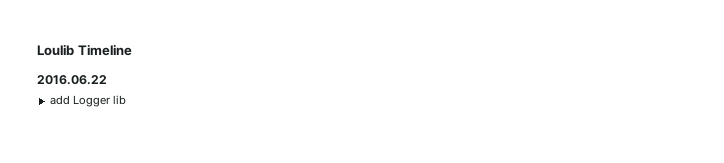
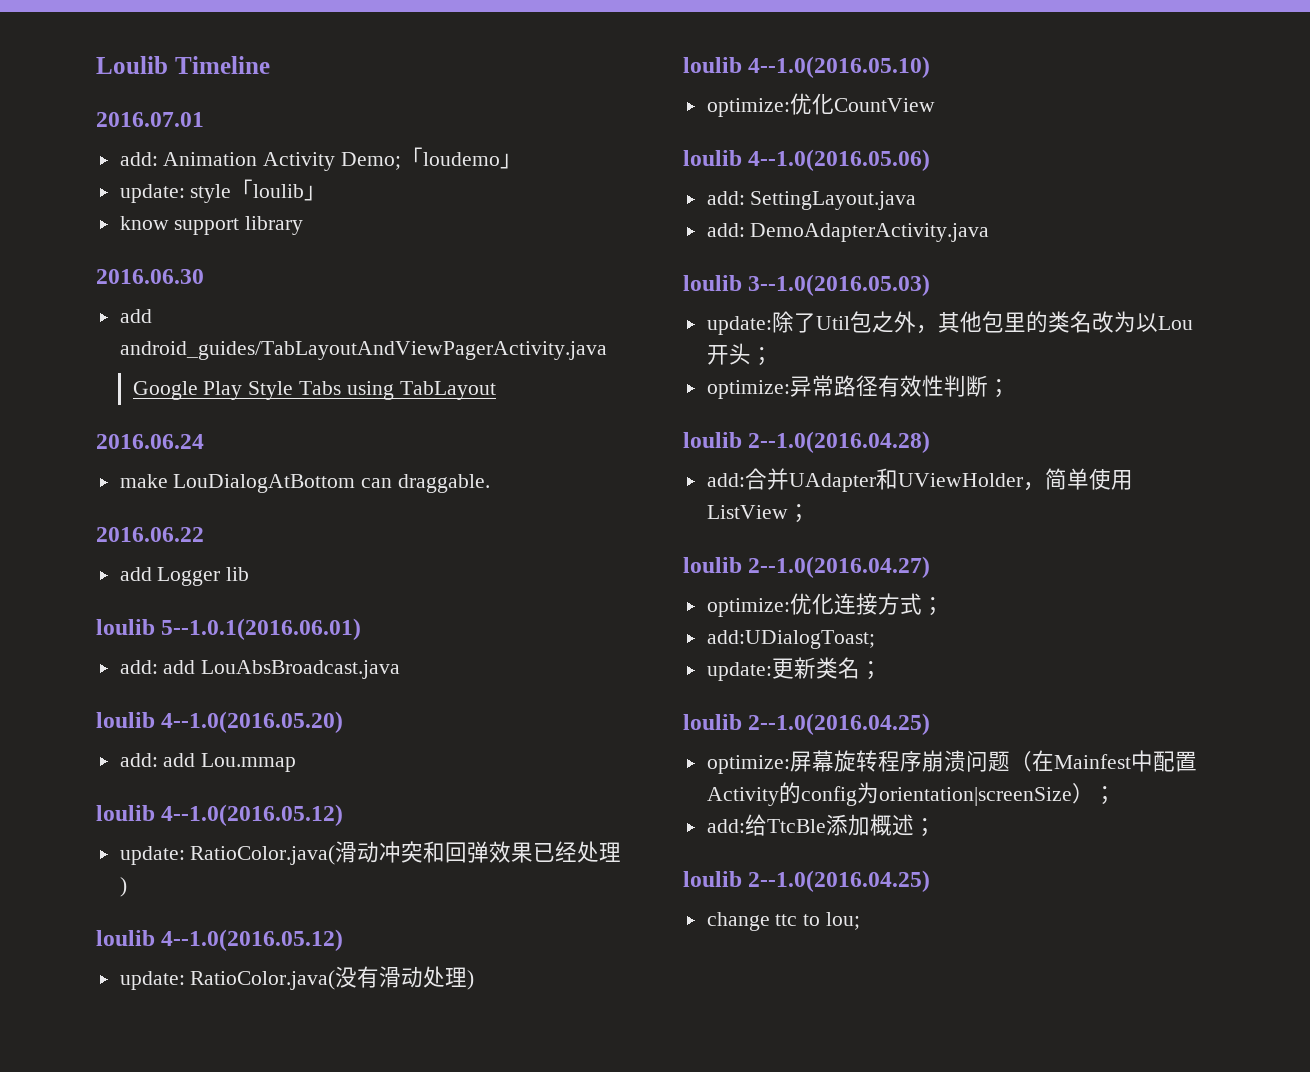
+ 2016.07.01
+ add: Animation Activity Demo;「loudemo」
+ update: style「loulib」
+ know support library
+ 2016.06.30
+ add android_guides/TabLayoutAndViewPagerActivity.java
+ Google Play Style Tabs using TabLayout
+ 2016.06.24
+ make LouDialogAtBottom can draggable.
  2016.06.22
  add Logger lib
+ loulib 5--1.0.1(2016.06.01)
+ add: add LouAbsBroadcast.java
+ loulib 4--1.0(2016.05.20)
+ add: add Lou.mmap
+ loulib 4--1.0(2016.05.12)
+ update: RatioColor.java(滑动冲突和回弹效果已经处理)
+ loulib 4--1.0(2016.05.12)
+ update: RatioColor.java(没有滑动处理)
+ loulib 4--1.0(2016.05.10)
+ optimize:优化CountView
+ loulib 4--1.0(2016.05.06)
+ add: SettingLayout.java
+ add: DemoAdapterActivity.java
+ loulib 3--1.0(2016.05.03)
+ update:除了Util包之外，其他包里的类名改为以Lou开头；
+ optimize:异常路径有效性判断；
+ loulib 2--1.0(2016.04.28)
+ add:合并UAdapter和UViewHolder，简单使用ListView；
+ loulib 2--1.0(2016.04.27)
+ optimize:优化连接方式；
+ add:UDialogToast;
+ update:更新类名；
+ loulib 2--1.0(2016.04.25)
+ optimize:屏幕旋转程序崩溃问题（在Mainfest中配置Activity的config为orientation|screenSize）；
+ add:给TtcBle添加概述；
+ loulib 2--1.0(2016.04.25)
+ change ttc to lou;

